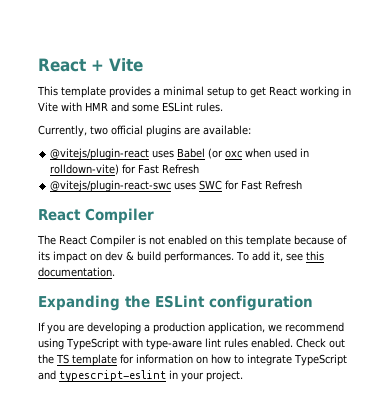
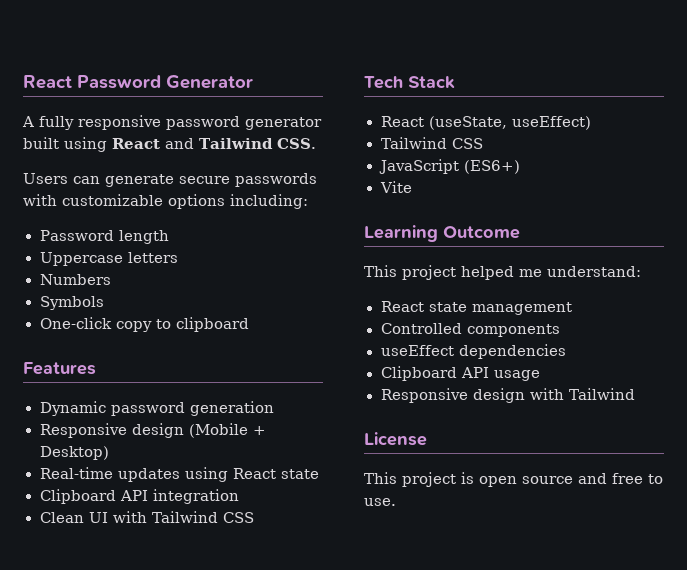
- React + Vite
- This template provides a minimal setup to get React working in Vite with HMR and some ESLint rules.
- Currently, two official plugins are available:
- @vitejs/plugin-react uses Babel (or oxc when used in rolldown-vite) for Fast Refresh
- @vitejs/plugin-react-swc uses SWC for Fast Refresh
- React Compiler
- The React Compiler is not enabled on this template because of its impact on dev & build performances. To add it, see this documentation.
- Expanding the ESLint configuration
- If you are developing a production application, we recommend using TypeScript with type-aware lint rules enabled. Check out the TS template for information on how to integrate TypeScript and typescript-eslint in your project.
+ React Password Generator
+ A fully responsive password generator built using React and Tailwind CSS.
+ Users can generate secure passwords with customizable options including:
+ Password length
+ Uppercase letters
+ Numbers
+ Symbols
+ One-click copy to clipboard
+ Features
+ Dynamic password generation
+ Responsive design (Mobile + Desktop)
+ Real-time updates using React state
+ Clipboard API integration
+ Clean UI with Tailwind CSS
+ Tech Stack
+ React (useState, useEffect)
+ Tailwind CSS
+ JavaScript (ES6+)
+ Vite
+ Learning Outcome
+ This project helped me understand:
+ React state management
+ Controlled components
+ useEffect dependencies
+ Clipboard API usage
+ Responsive design with Tailwind
+ License
+ This project is open source and free to use.

